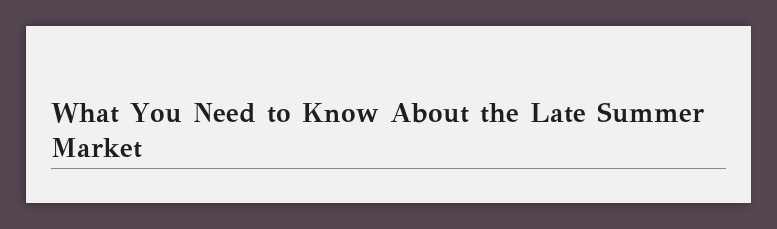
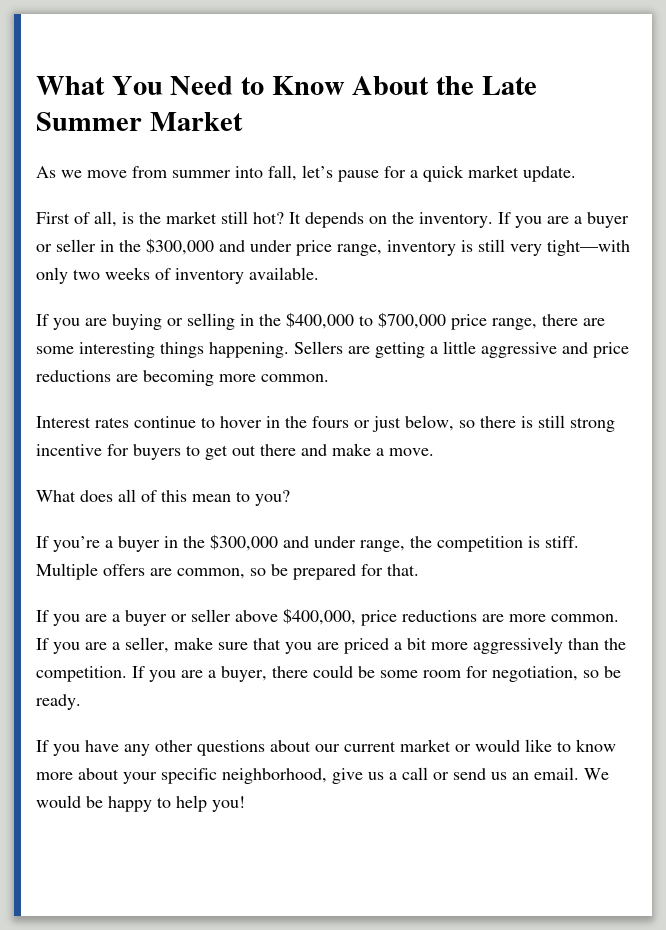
+ As we move from summer into fall, let’s pause for a quick market update.
+ First of all, is the market still hot? It depends on the inventory. If you are a buyer or seller in the $300,000 and under price range, inventory is still very tight—with only two weeks of inventory available.
+ If you are buying or selling in the $400,000 to $700,000 price range, there are some interesting things happening. Sellers are getting a little aggressive and price reductions are becoming more common.
+ Interest rates continue to hover in the fours or just below, so there is still strong incentive for buyers to get out there and make a move.
+ What does all of this mean to you?
+ If you’re a buyer in the $300,000 and under range, the competition is stiff. Multiple offers are common, so be prepared for that.
+ If you are a buyer or seller above $400,000, price reductions are more common. If you are a seller, make sure that you are priced a bit more aggressively than the competition. If you are a buyer, there could be some room for negotiation, so be ready.
+ If you have any other questions about our current market or would like to know more about your specific neighborhood, give us a call or send us an email. We would be happy to help you!

